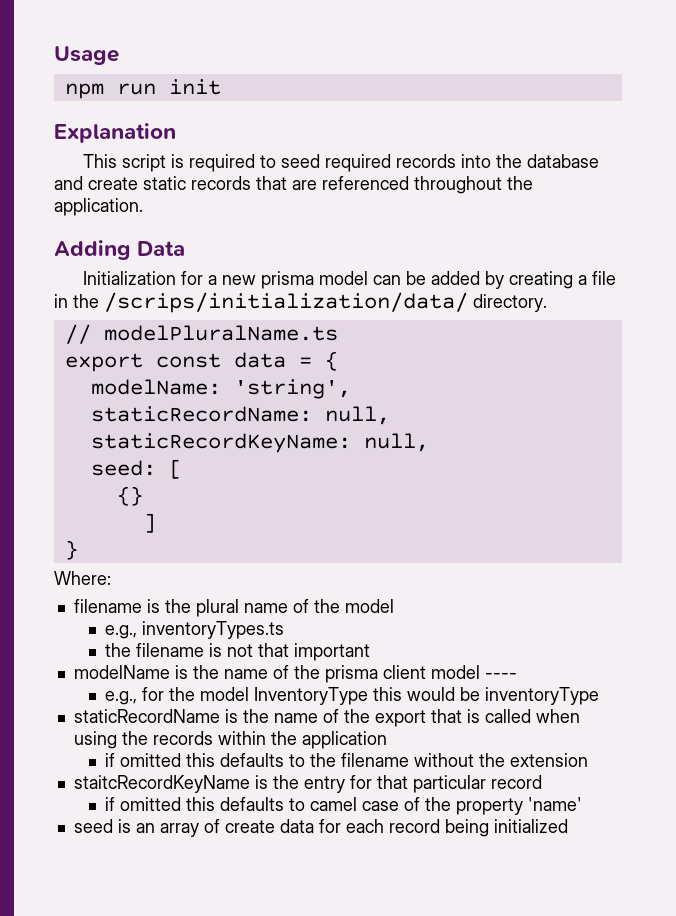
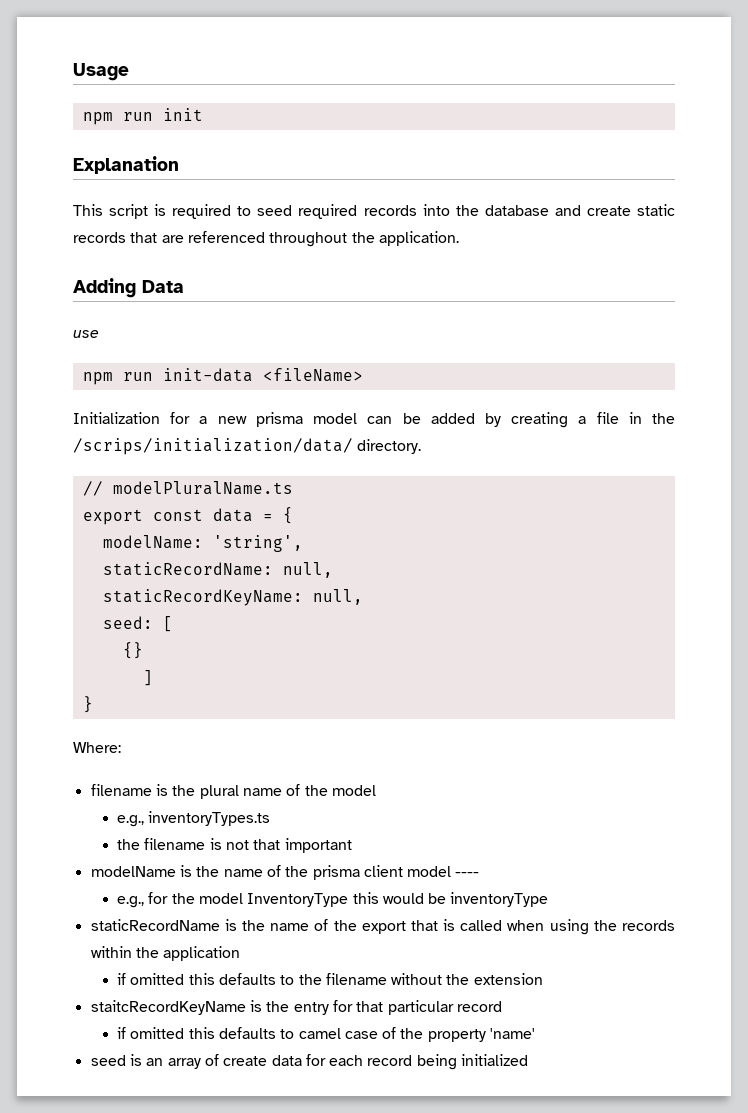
+ use
+ npm run init-data <fileName>

